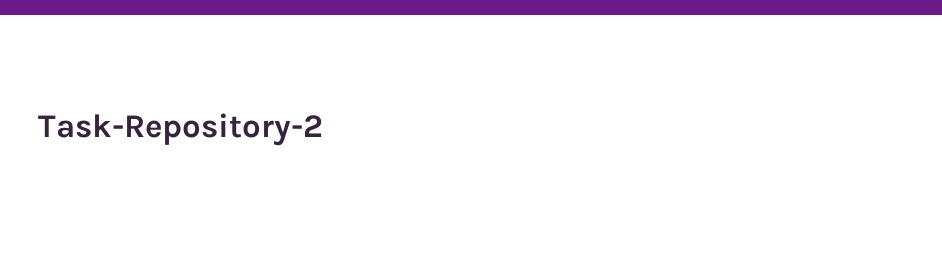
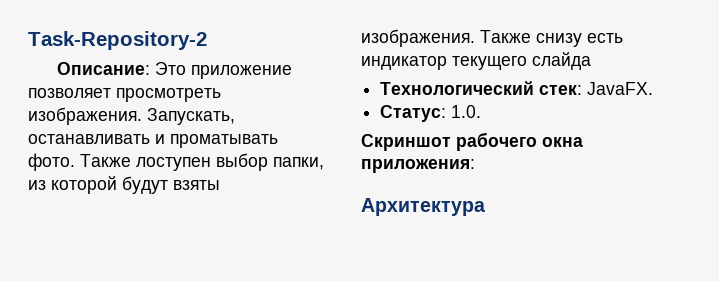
+ Описание: Это приложение позволяет просмотреть изображения. Запускать, останавливать и проматывать фото. Также лоступен выбор папки, из которой будут взяты изображения. Также снизу есть индикатор текущего слайда
+ Технологический стек: JavaFX.
+ Статус: 1.0.
+ Скриншот рабочего окна приложения:
+ Архитектура

